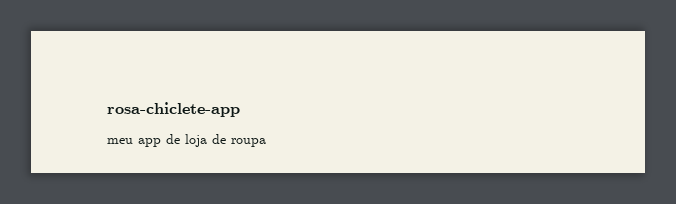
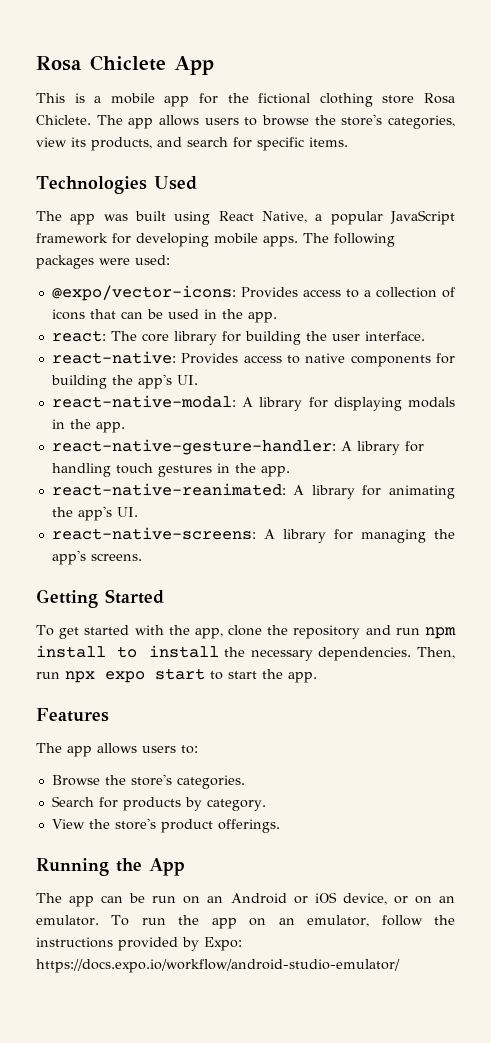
- rosa-chiclete-app
- meu app de loja de roupa
+ Rosa Chiclete App
+ This is a mobile app for the fictional clothing store Rosa Chiclete. The app allows users to browse the store's categories, view its products, and search for specific items.
+ Technologies Used
+ The app was built using React Native, a popular JavaScript framework for developing mobile apps. The following packages were used:
+ @expo/vector-icons: Provides access to a collection of icons that can be used in the app.
+ react: The core library for building the user interface.
+ react-native: Provides access to native components for building the app's UI.
+ react-native-modal: A library for displaying modals in the app.
+ react-native-gesture-handler: A library for handling touch gestures in the app.
+ react-native-reanimated: A library for animating the app's UI.
+ react-native-screens: A library for managing the app's screens.
+ Getting Started
+ To get started with the app, clone the repository and run npm install to install the necessary dependencies. Then, run npx expo start to start the app.
+ Features
+ The app allows users to:
+ Browse the store's categories.
+ Search for products by category.
+ View the store's product offerings.
+ Running the App
+ The app can be run on an Android or iOS device, or on an emulator. To run the app on an emulator, follow the instructions provided by Expo: https://docs.expo.io/workflow/android-studio-emulator/

